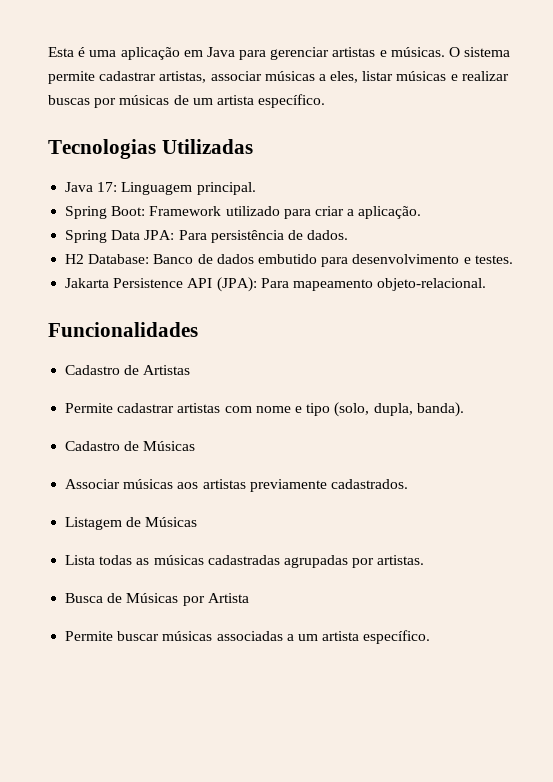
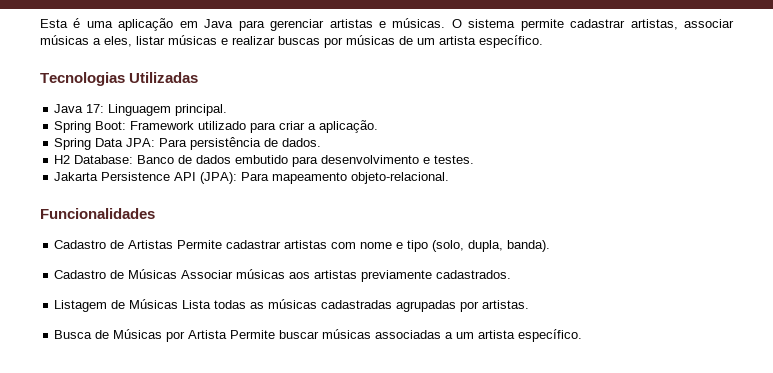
- Cadastro de Artistas
- Permite cadastrar artistas com nome e tipo (solo, dupla, banda).
+ Cadastro de Artistas Permite cadastrar artistas com nome e tipo (solo, dupla, banda).
- Cadastro de Músicas
- Associar músicas aos artistas previamente cadastrados.
+ Cadastro de Músicas Associar músicas aos artistas previamente cadastrados.
- Listagem de Músicas
- Lista todas as músicas cadastradas agrupadas por artistas.
+ Listagem de Músicas Lista todas as músicas cadastradas agrupadas por artistas.
- Busca de Músicas por Artista
- Permite buscar músicas associadas a um artista específico.
+ Busca de Músicas por Artista Permite buscar músicas associadas a um artista específico.

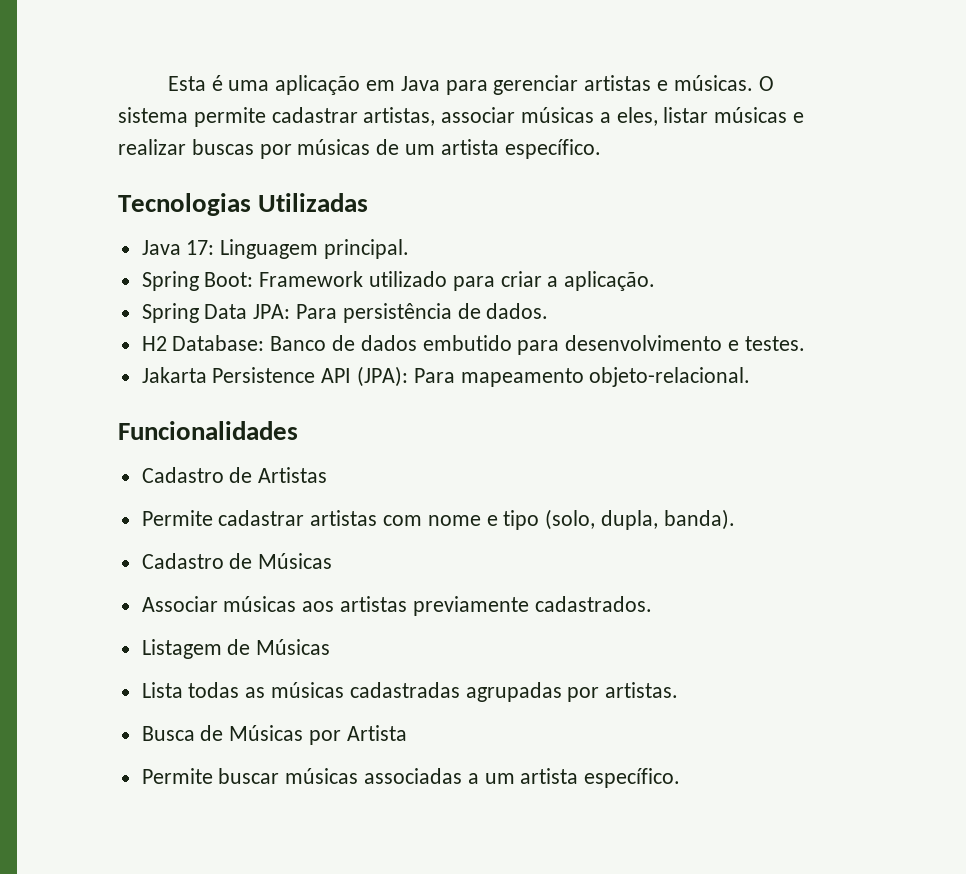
- Cadastro de Artistas Permite cadastrar artistas com nome e tipo (solo, dupla, banda).
+ Cadastro de Artistas
+ Permite cadastrar artistas com nome e tipo (solo, dupla, banda).
- Cadastro de Músicas Associar músicas aos artistas previamente cadastrados.
+ Cadastro de Músicas
+ Associar músicas aos artistas previamente cadastrados.
- Listagem de Músicas Lista todas as músicas cadastradas agrupadas por artistas.
+ Listagem de Músicas
+ Lista todas as músicas cadastradas agrupadas por artistas.
- Busca de Músicas por Artista Permite buscar músicas associadas a um artista específico.
+ Busca de Músicas por Artista
+ Permite buscar músicas associadas a um artista específico.

